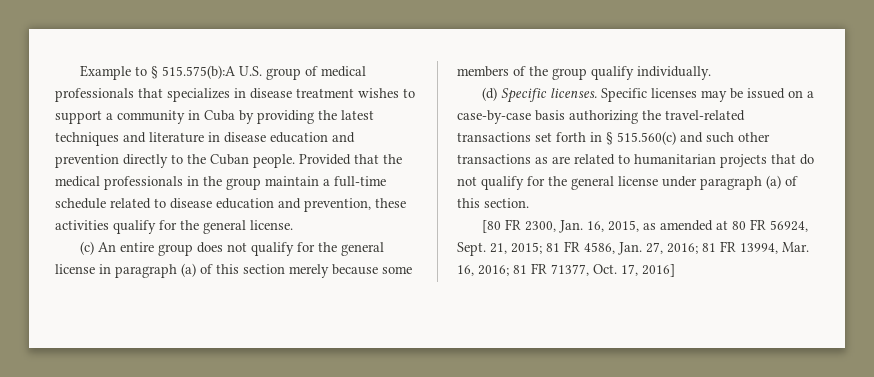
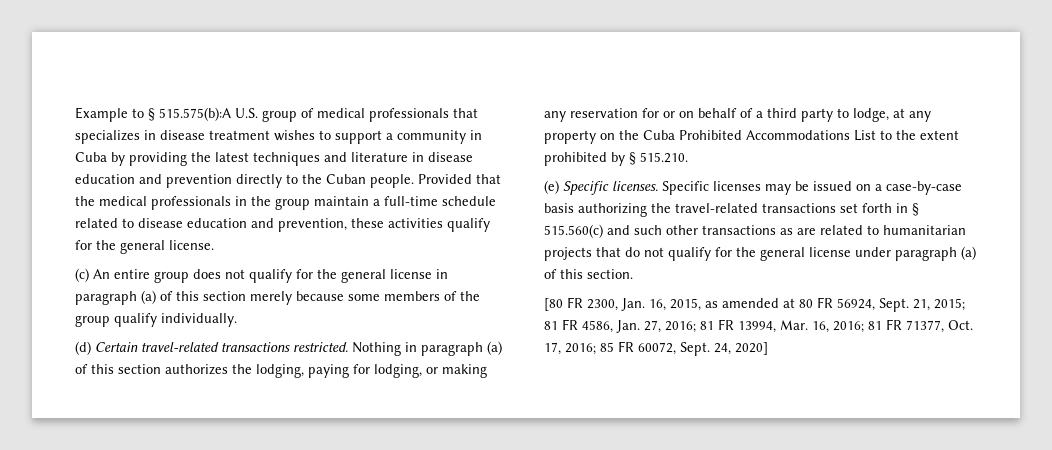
- (d) Specific licenses.
+ (d) Certain travel-related transactions restricted. Nothing in paragraph (a) of this section authorizes the lodging, paying for lodging, or making any reservation for or on behalf of a third party to lodge, at any property on the Cuba Prohibited Accommodations List to the extent prohibited by § 515.210.
+ (e) Specific licenses.
- 21, 2015; 81 FR 4586, Jan. 27, 2016; 81 FR 13994, Mar. 16, 2016; 81 FR 71377, Oct. 17, 2016]
+ 21, 2015; 81 FR 4586, Jan. 27, 2016; 81 FR 13994, Mar. 16, 2016; 81 FR 71377, Oct. 17, 2016; 85 FR 60072, Sept. 24, 2020]

